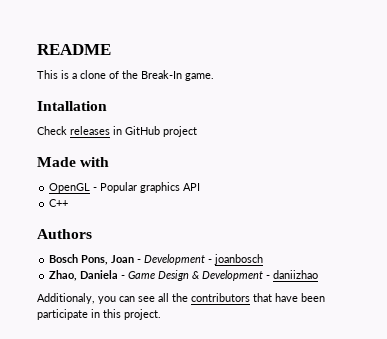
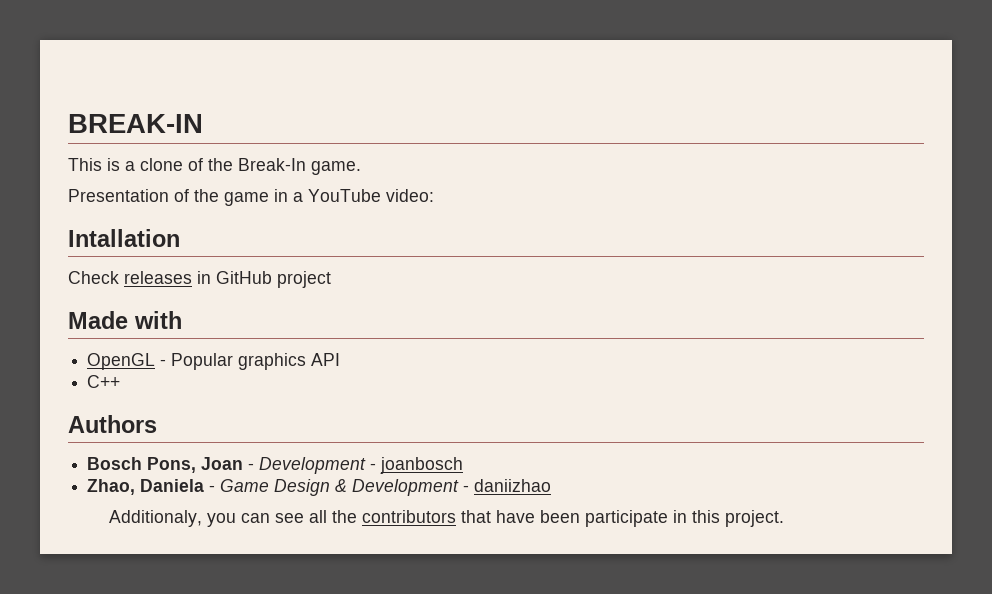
- README
+ BREAK-IN
+ Presentation of the game in a YouTube video:

